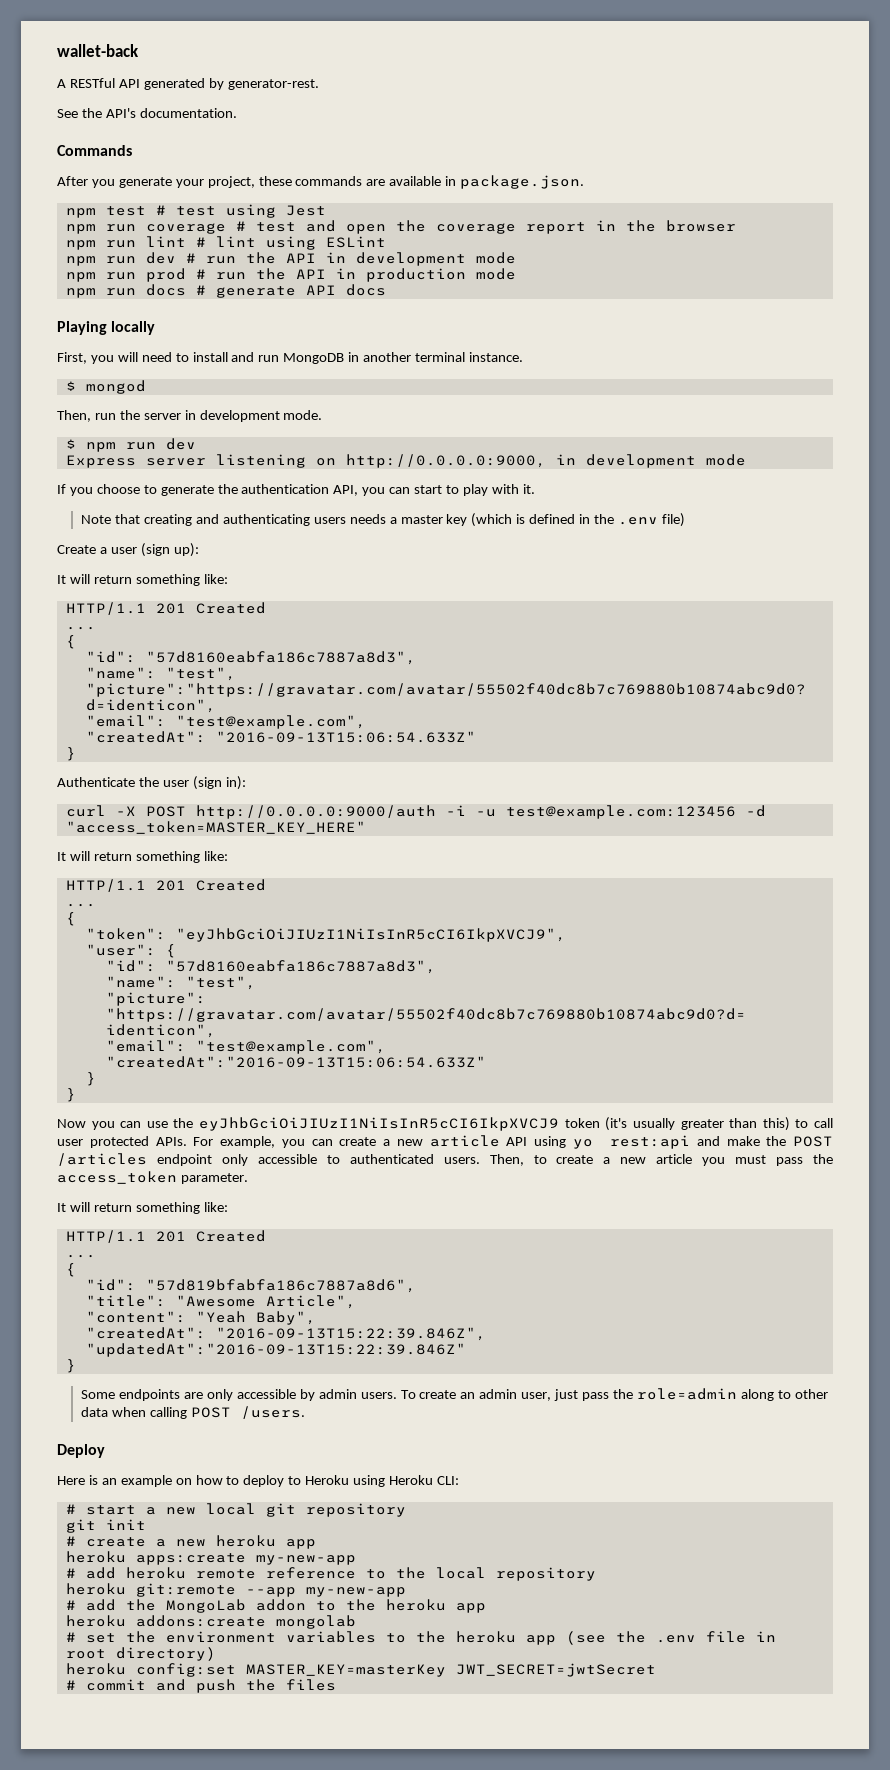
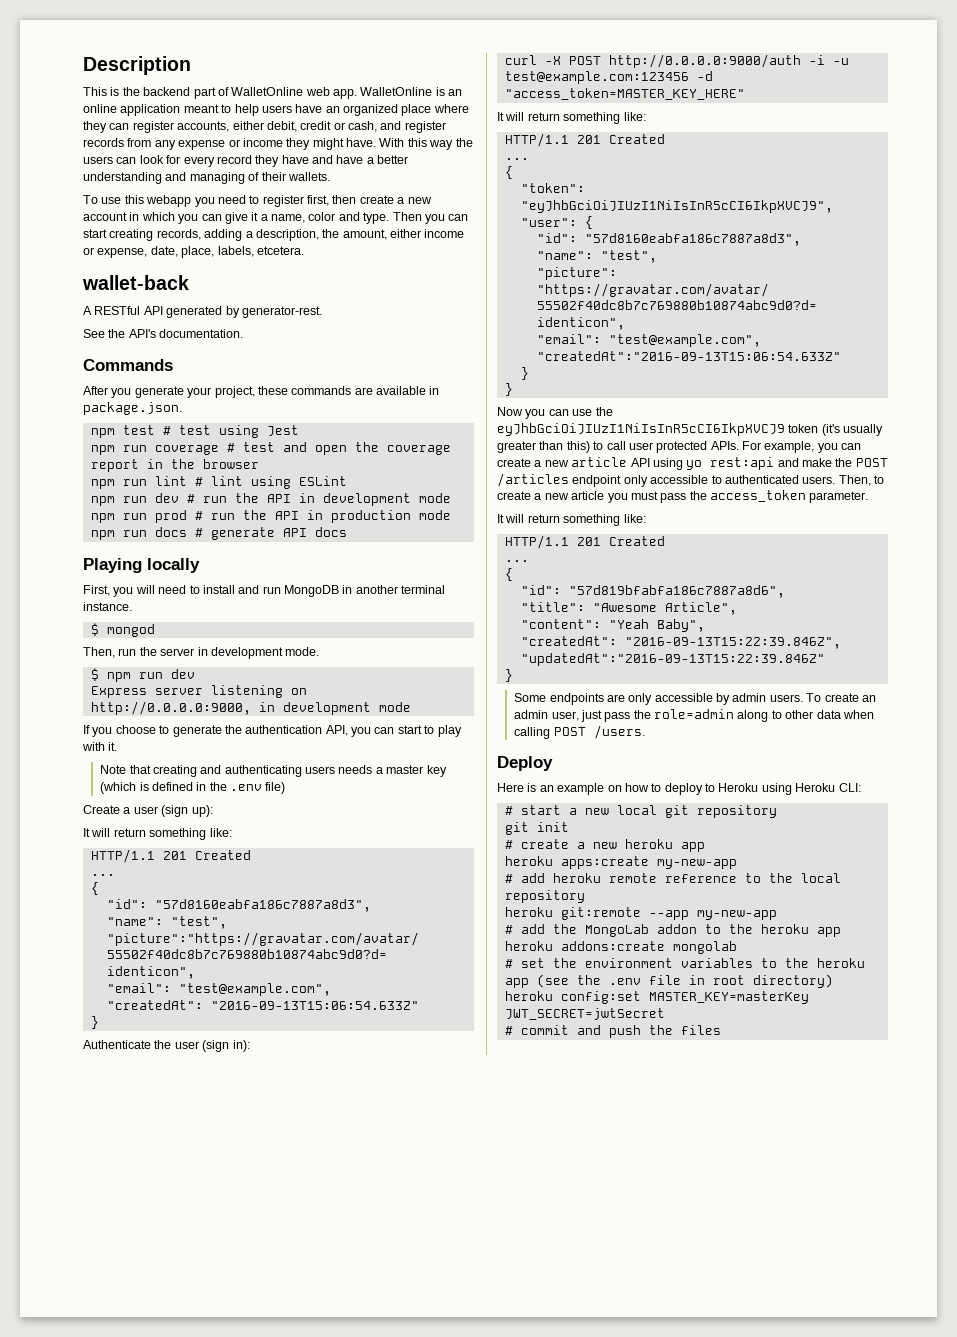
+ Description
+ This is the backend part of WalletOnline web app. WalletOnline is an online application meant to help users have an organized place where they can register accounts, either debit, credit or cash, and register records from any expense or income they might have. With this way the users can look for every record they have and have a better understanding and managing of their wallets.
+ To use this webapp you need to register first, then create a new account in which you can give it a name, color and type. Then you can start creating records, adding a description, the amount, either income or expense, date, place, labels, etcetera.

